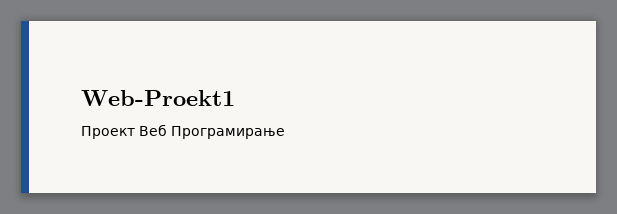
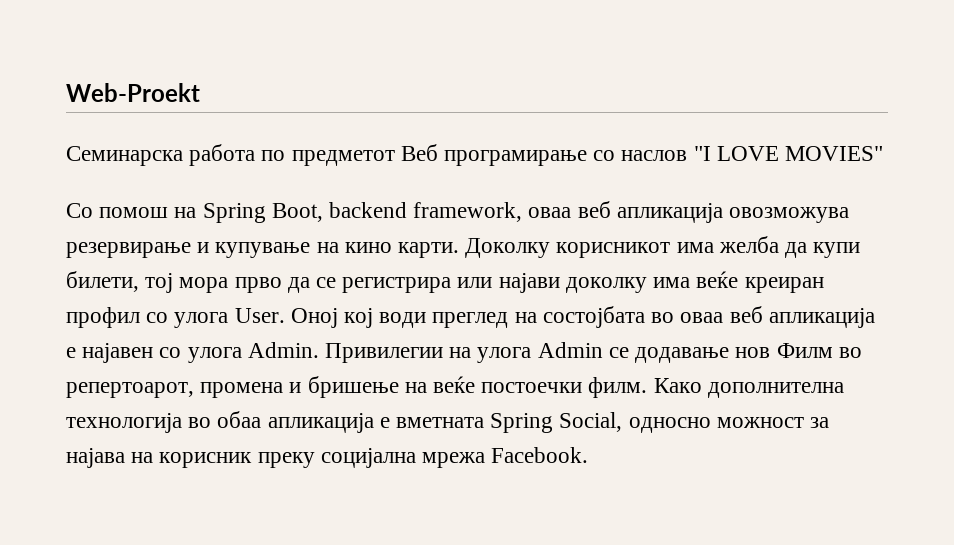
- Web-Proekt1
- Проект Веб Програмирање
+ Web-Proekt
+ Семинарска работа по предметот Веб програмирање со наслов "I LOVE MOVIES"
+ Со помош на Spring Boot, backend framework, оваа веб апликација овозможува резервирање и купување на кино карти. Доколку корисникот има желба да купи билети, тој мора прво да се регистрира или најави доколку има веќе креиран профил со улога User. Оној кој води преглед на состојбата во оваа веб апликација е најавен со улога Admin. Привилегии на улога Admin се додавање нов Филм во репертоарот, промена и бришење на веќе постоечки филм. Како дополнителна технологија во обаа апликација е вметната Spring Social, односно можност за најава на корисник преку социјална мрежа Facebook.

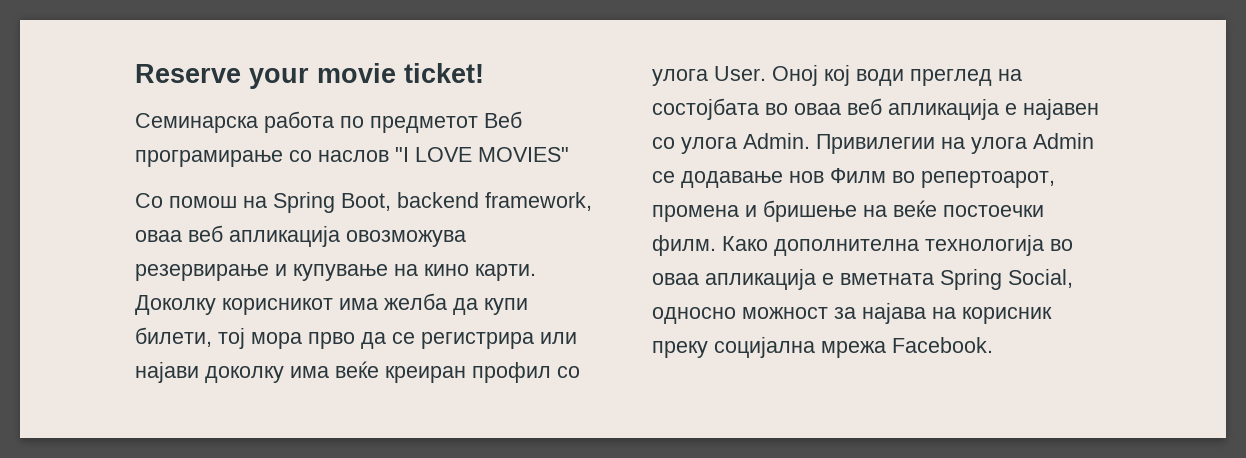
- Web-Proekt
+ Reserve your movie ticket!
- Како дополнителна технологија во обаа апликација е вметната Spring Social, односно можност за најава на корисник преку социјална мрежа Facebook.
+ Како дополнителна технологија во оваа апликација е вметната Spring Social, односно можност за најава на корисник преку социјална мрежа Facebook.

